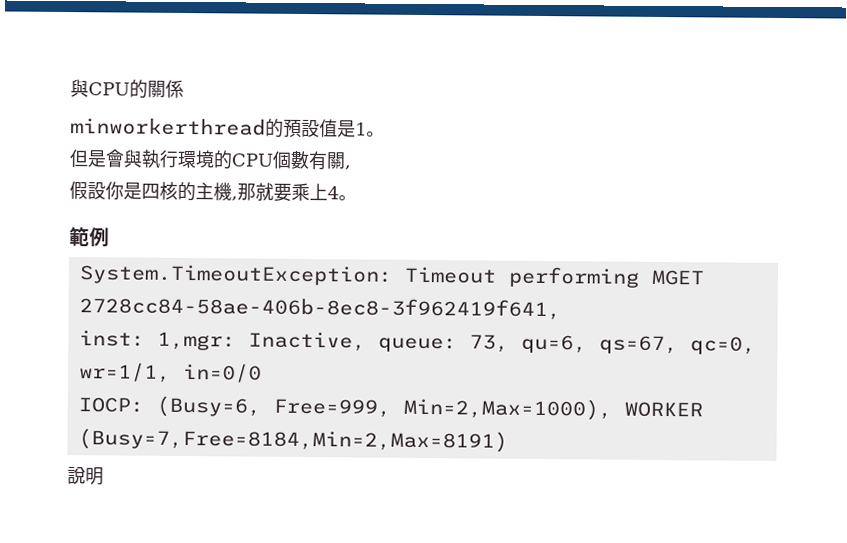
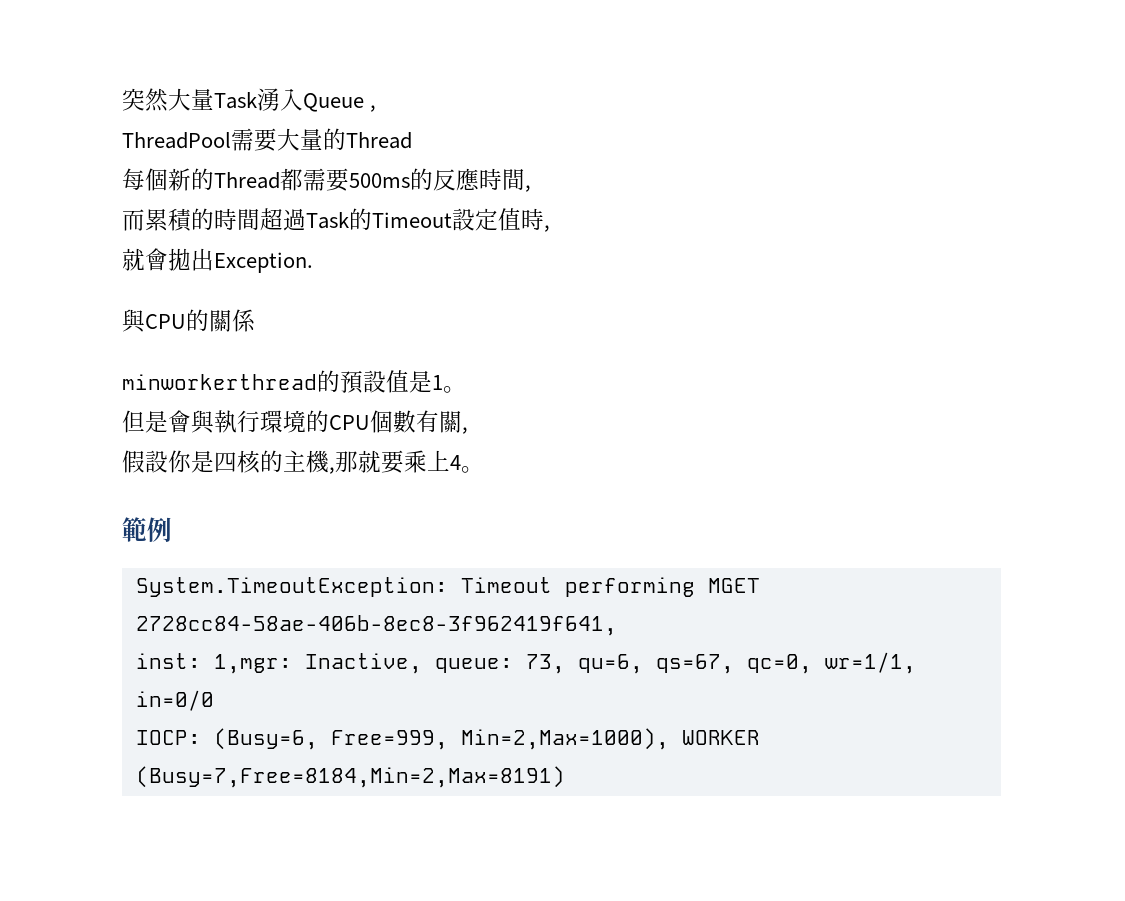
+ 突然大量Task湧入Queue ,
+ ThreadPool需要大量的Thread
+ 每個新的Thread都需要500ms的反應時間,
+ 而累積的時間超過Task的Timeout設定值時,
+ 就會拋出Exception.
- 說明

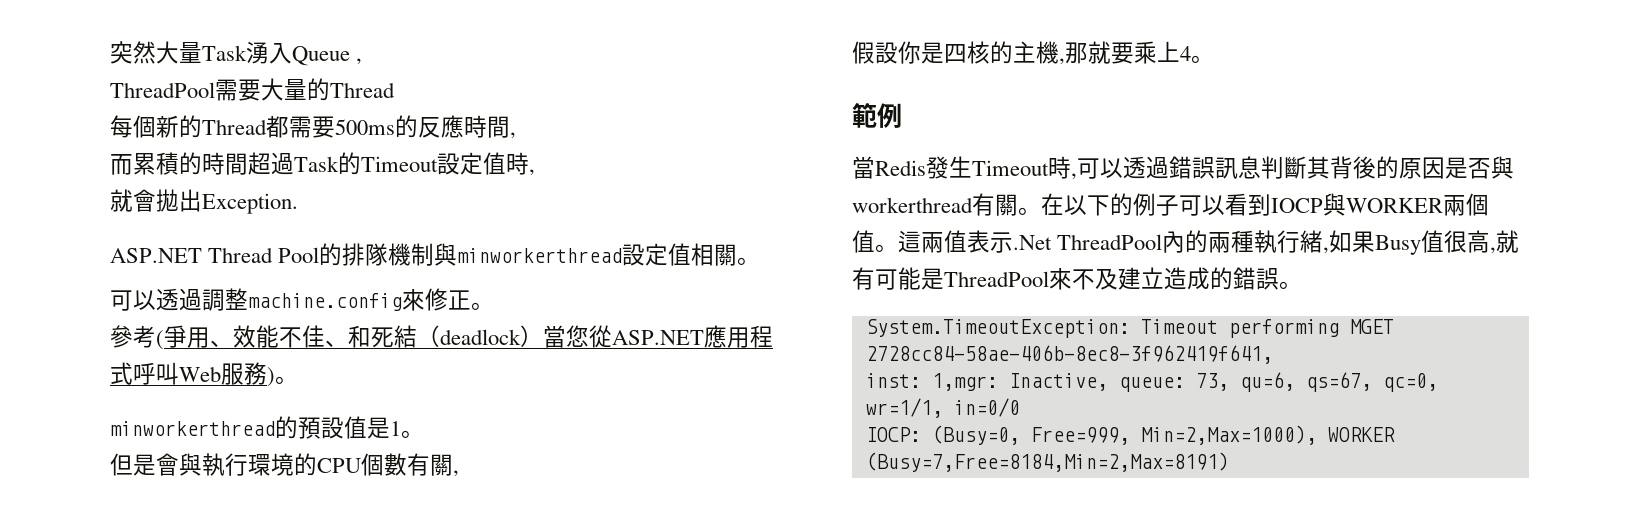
- 與CPU的關係
+ ASP.NET Thread Pool的排隊機制與minworkerthread設定值相關。
+ 可以透過調整machine.config來修正。
+ 參考(爭用、效能不佳、和死結（deadlock）當您從ASP.NET應用程式呼叫Web服務)。
+ 當Redis發生Timeout時,可以透過錯誤訊息判斷其背後的原因是否與workerthread有關。在以下的例子可以看到IOCP與WORKER兩個值。這兩值表示.Net ThreadPool內的兩種執行緒,如果Busy值很高,就有可能是ThreadPool來不及建立造成的錯誤。
- IOCP: (Busy=6, Free=999, Min=2,Max=1000), WORKER (Busy=7,Free=8184,Min=2,Max=8191)
+ IOCP: (Busy=0, Free=999, Min=2,Max=1000), WORKER (Busy=7,Free=8184,Min=2,Max=8191)

